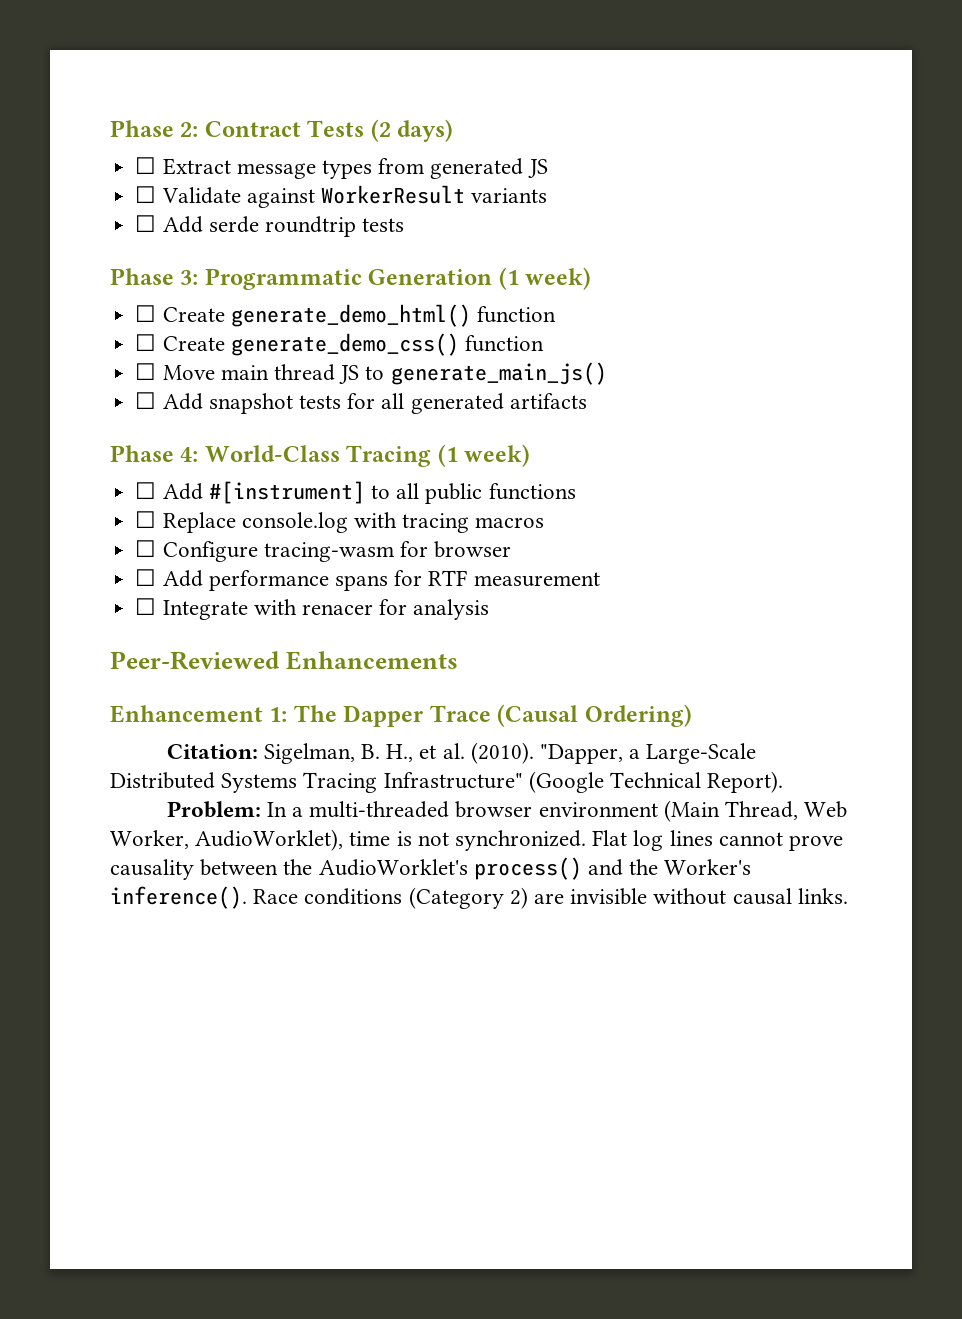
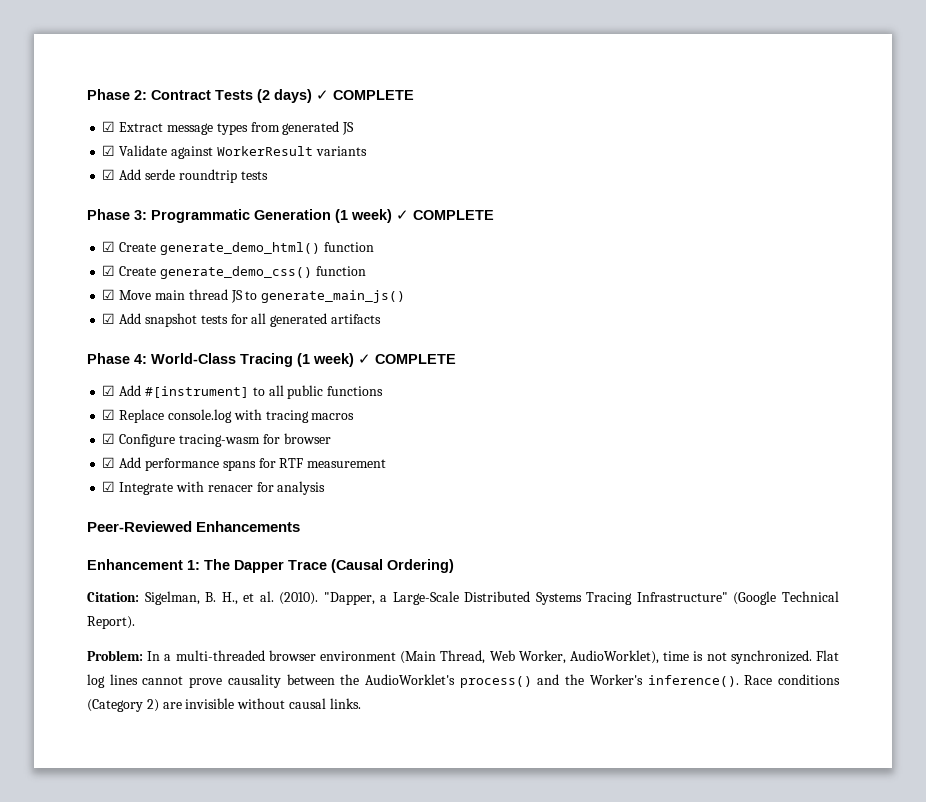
- Phase 2: Contract Tests (2 days)
- ☐ Extract message types from generated JS
+ Phase 2: Contract Tests (2 days) ✓ COMPLETE
+ ☑ Extract message types from generated JS
- ☐ Validate against WorkerResult variants
+ ☑ Validate against WorkerResult variants
- ☐ Add serde roundtrip tests
+ ☑ Add serde roundtrip tests
- Phase 3: Programmatic Generation (1 week)
- ☐ Create generate_demo_html() function
+ Phase 3: Programmatic Generation (1 week) ✓ COMPLETE
+ ☑ Create generate_demo_html() function
- ☐ Create generate_demo_css() function
+ ☑ Create generate_demo_css() function
- ☐ Move main thread JS to generate_main_js()
+ ☑ Move main thread JS to generate_main_js()
- ☐ Add snapshot tests for all generated artifacts
+ ☑ Add snapshot tests for all generated artifacts
- Phase 4: World-Class Tracing (1 week)
- ☐ Add #[instrument] to all public functions
+ Phase 4: World-Class Tracing (1 week) ✓ COMPLETE
+ ☑ Add #[instrument] to all public functions
- ☐ Replace console.log with tracing macros
+ ☑ Replace console.log with tracing macros
- ☐ Configure tracing-wasm for browser
+ ☑ Configure tracing-wasm for browser
- ☐ Add performance spans for RTF measurement
+ ☑ Add performance spans for RTF measurement
- ☐ Integrate with renacer for analysis
+ ☑ Integrate with renacer for analysis

